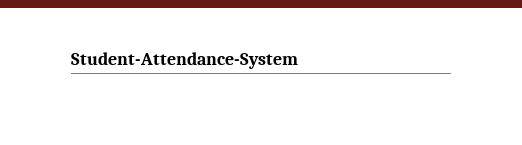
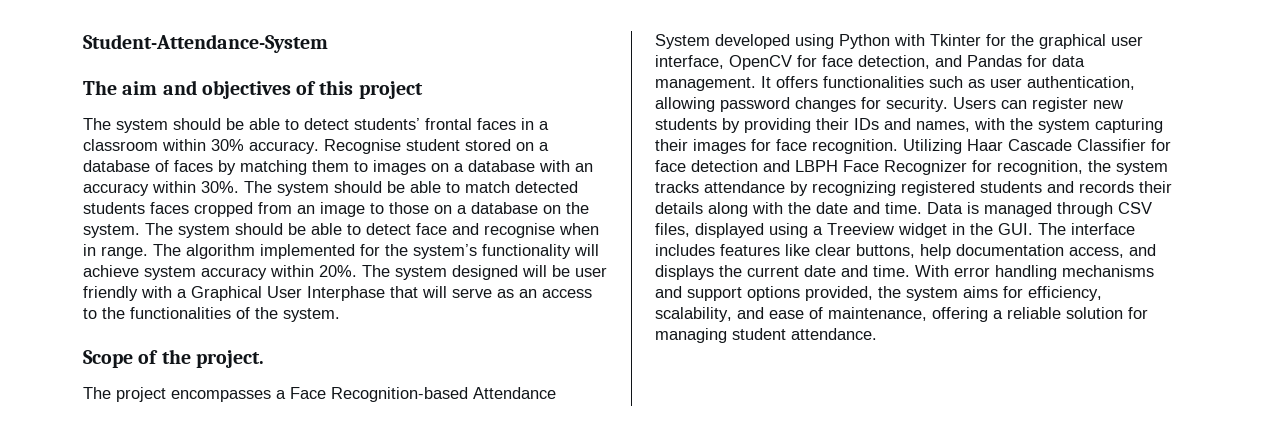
+ The aim and objectives of this project
+ The system should be able to detect students’ frontal faces in a classroom within 30% accuracy. Recognise student stored on a database of faces by matching them to images on a database with an accuracy within 30%. The system should be able to match detected students faces cropped from an image to those on a database on the system. The system should be able to detect face and recognise when in range. The algorithm implemented for the system’s functionality will achieve system accuracy within 20%. The system designed will be user friendly with a Graphical User Interphase that will serve as an access to the functionalities of the system.
+ Scope of the project.
+ The project encompasses a Face Recognition-based Attendance System developed using Python with Tkinter for the graphical user interface, OpenCV for face detection, and Pandas for data management. It offers functionalities such as user authentication, allowing password changes for security. Users can register new students by providing their IDs and names, with the system capturing their images for face recognition. Utilizing Haar Cascade Classifier for face detection and LBPH Face Recognizer for recognition, the system tracks attendance by recognizing registered students and records their details along with the date and time. Data is managed through CSV files, displayed using a Treeview widget in the GUI. The interface includes features like clear buttons, help documentation access, and displays the current date and time. With error handling mechanisms and support options provided, the system aims for efficiency, scalability, and ease of maintenance, offering a reliable solution for managing student attendance.

